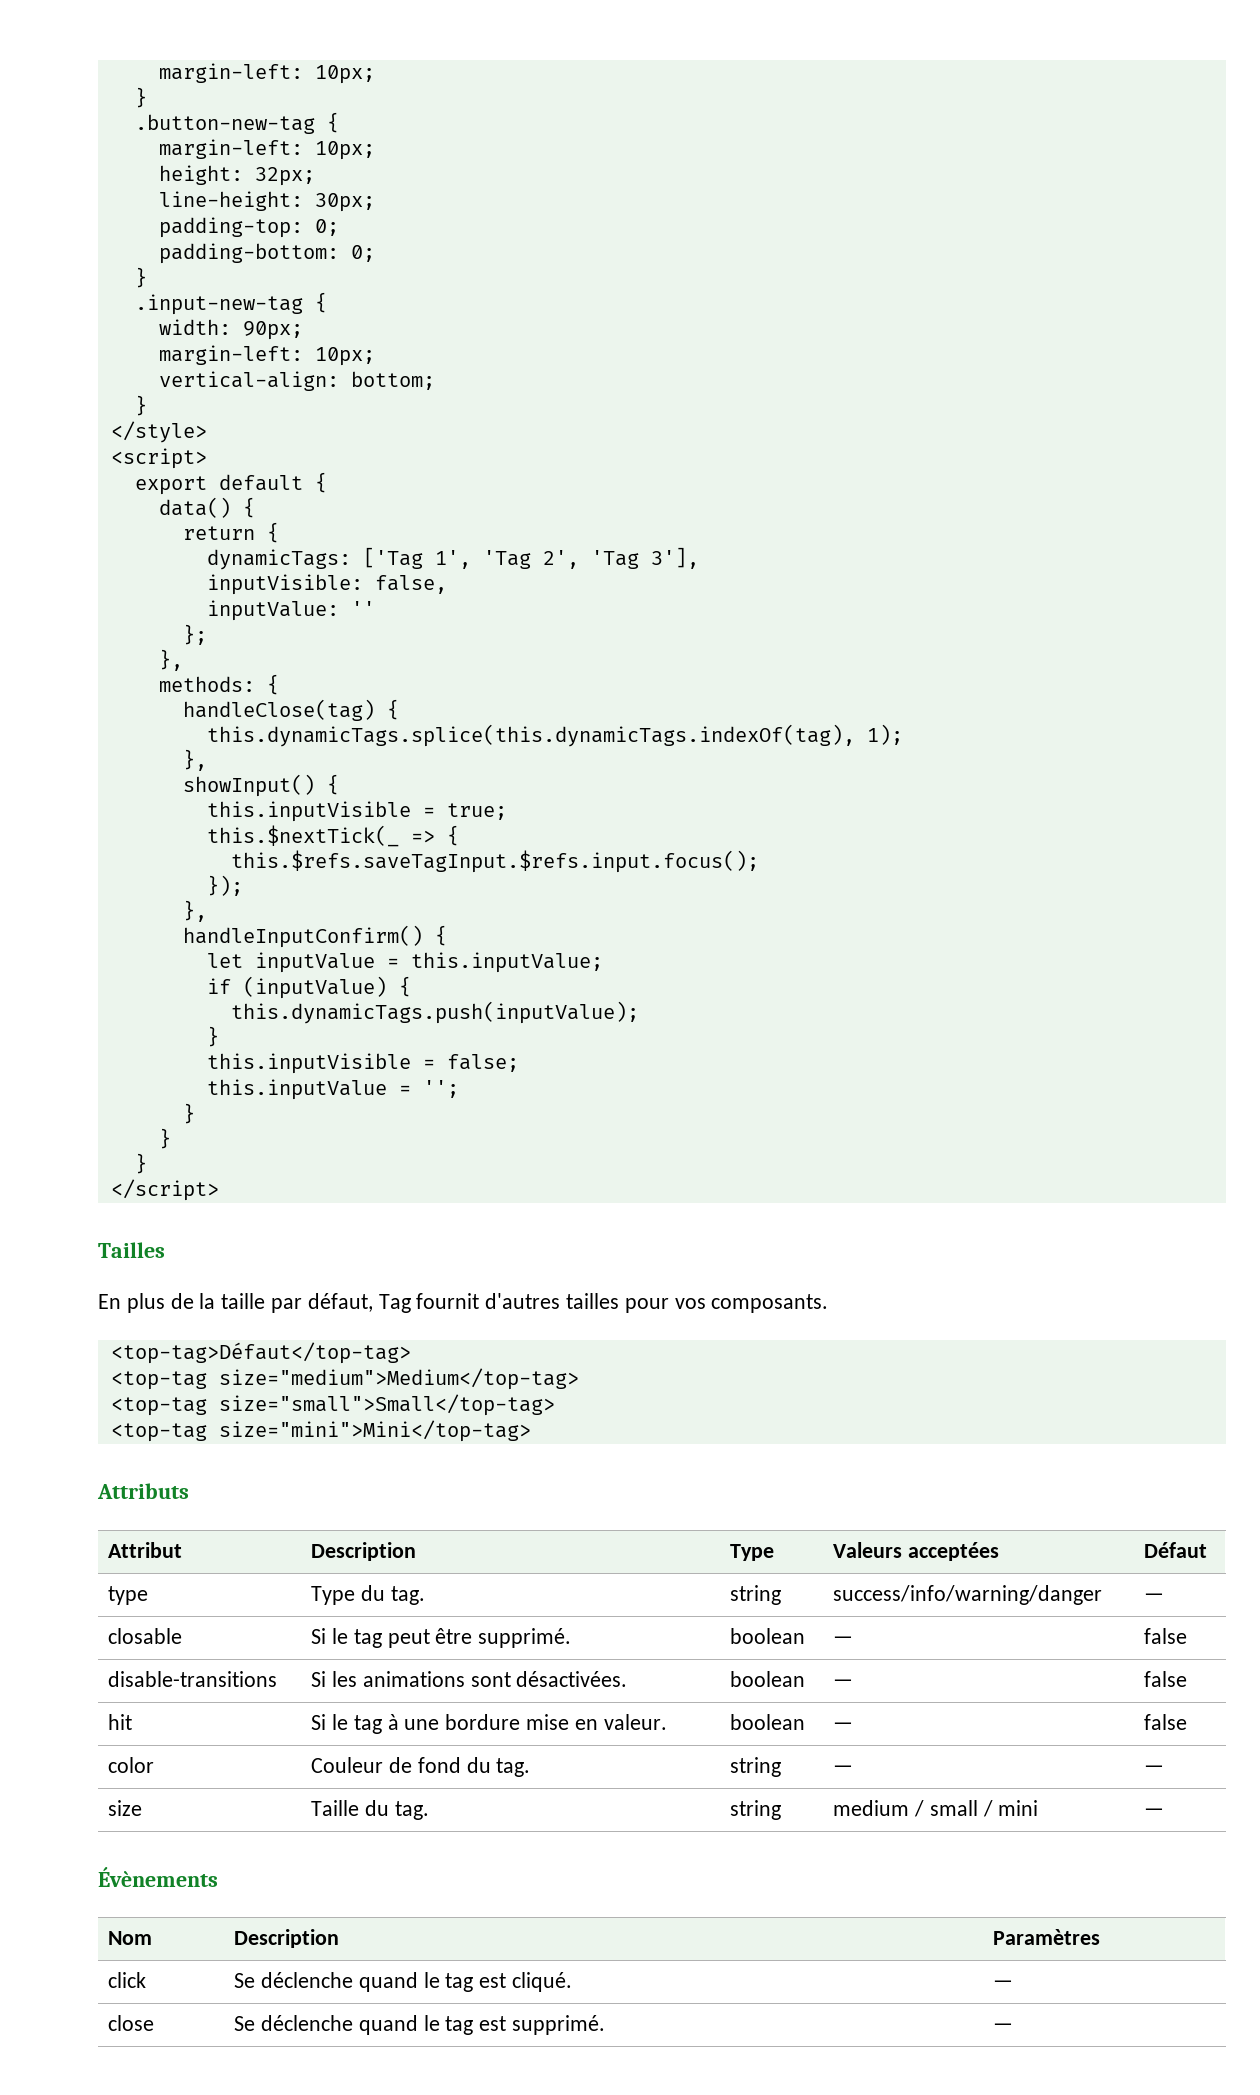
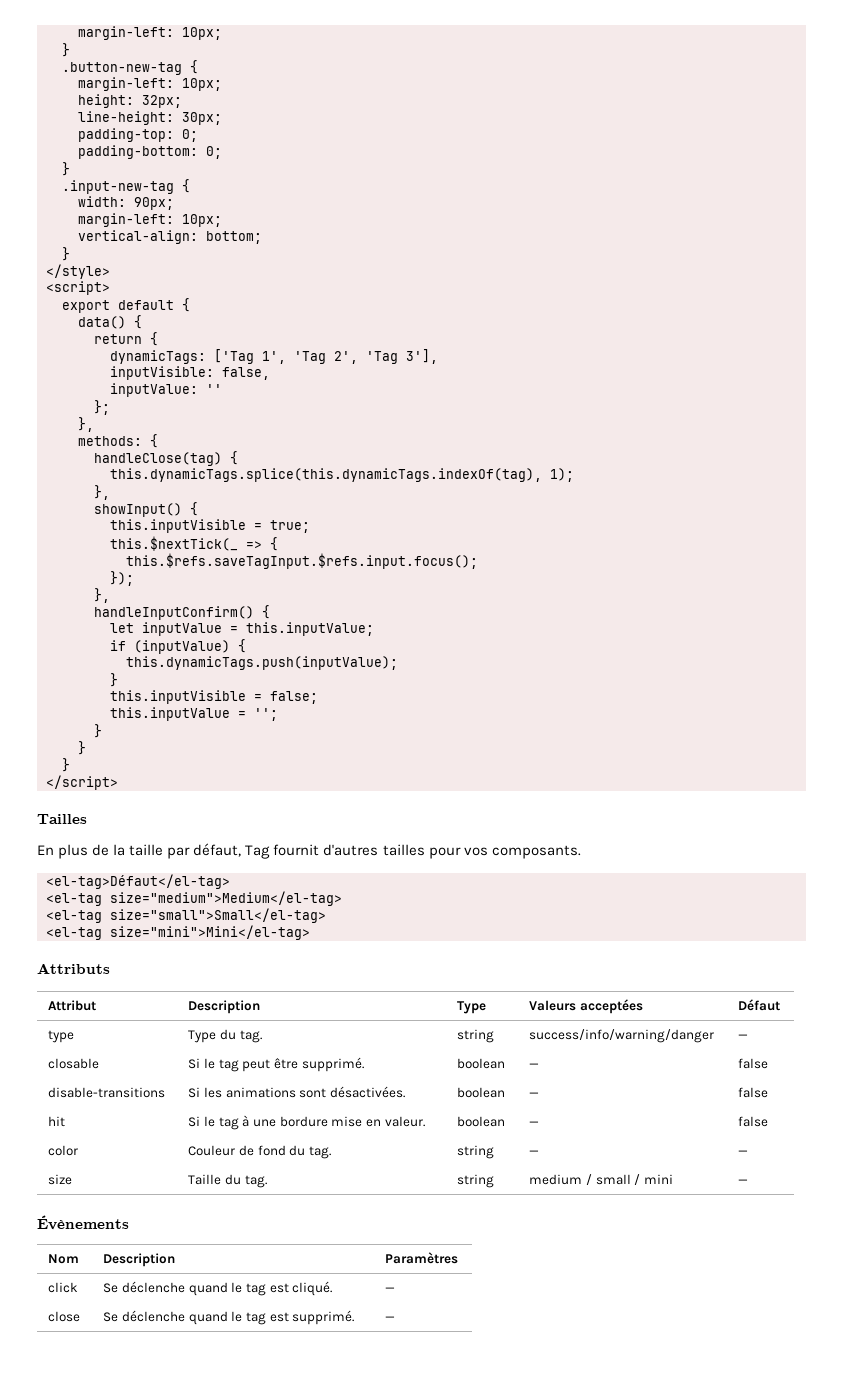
- <top-tag>Défaut</top-tag>
- <top-tag size="medium">Medium</top-tag>
- <top-tag size="small">Small</top-tag>
- <top-tag size="mini">Mini</top-tag>
+ <el-tag>Défaut</el-tag>
+ <el-tag size="medium">Medium</el-tag>
+ <el-tag size="small">Small</el-tag>
+ <el-tag size="mini">Mini</el-tag>

